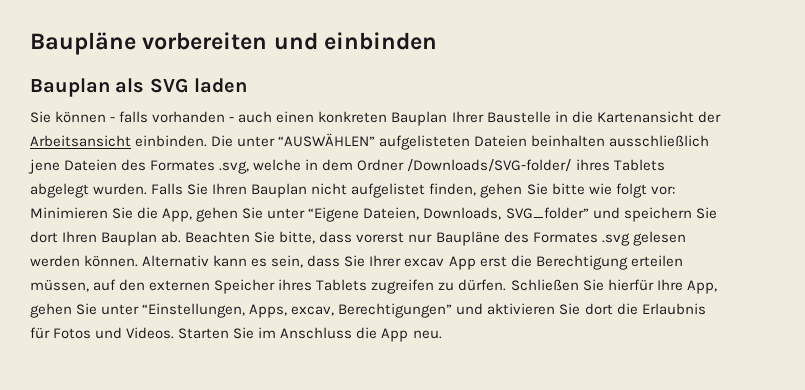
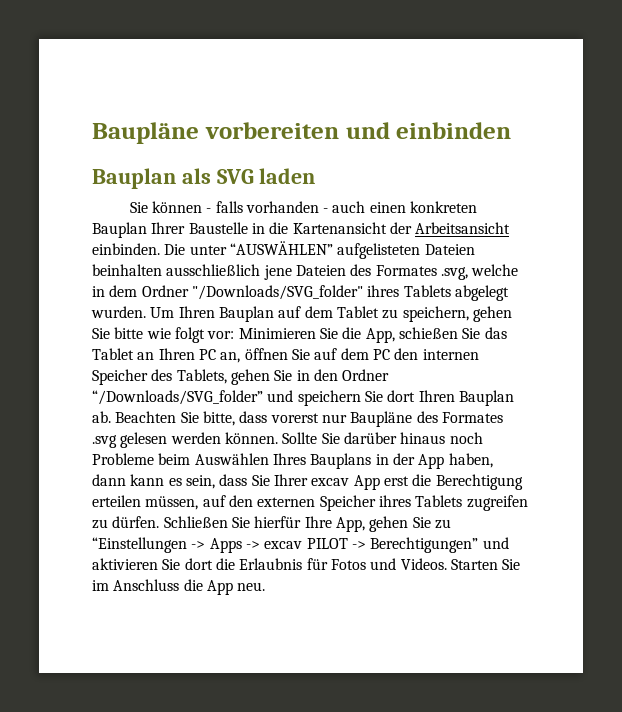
- Die unter “AUSWÄHLEN” aufgelisteten Dateien beinhalten ausschließlich jene Dateien des Formates .svg, welche in dem Ordner /Downloads/SVG-folder/ ihres Tablets abgelegt wurden.
+ Die unter “AUSWÄHLEN” aufgelisteten Dateien beinhalten ausschließlich jene Dateien des Formates .svg, welche in dem Ordner "/Downloads/SVG_folder" ihres Tablets abgelegt wurden.
- Falls Sie Ihren Bauplan nicht aufgelistet finden, gehen Sie bitte wie folgt vor: Minimieren Sie die App, gehen Sie unter “Eigene Dateien, Downloads, SVG_folder” und speichern Sie dort Ihren Bauplan ab.
+ Um Ihren Bauplan auf dem Tablet zu speichern, gehen Sie bitte wie folgt vor: Minimieren Sie die App, schießen Sie das Tablet an Ihren PC an, öffnen Sie auf dem PC den internen Speicher des Tablets, gehen Sie in den Ordner “/Downloads/SVG_folder” und speichern Sie dort Ihren Bauplan ab.
- Alternativ kann es sein, dass Sie Ihrer excav App erst die Berechtigung erteilen müssen, auf den externen Speicher ihres Tablets zugreifen zu dürfen.
+ Sollte Sie darüber hinaus noch Probleme beim Auswählen Ihres Bauplans in der App haben, dann kann es sein, dass Sie Ihrer excav App erst die Berechtigung erteilen müssen, auf den externen Speicher ihres Tablets zugreifen zu dürfen.
- Schließen Sie hierfür Ihre App, gehen Sie unter “Einstellungen, Apps, excav, Berechtigungen” und aktivieren Sie dort die Erlaubnis für Fotos und Videos.
+ Schließen Sie hierfür Ihre App, gehen Sie zu “Einstellungen -> Apps -> excav PILOT -> Berechtigungen” und aktivieren Sie dort die Erlaubnis für Fotos und Videos.

